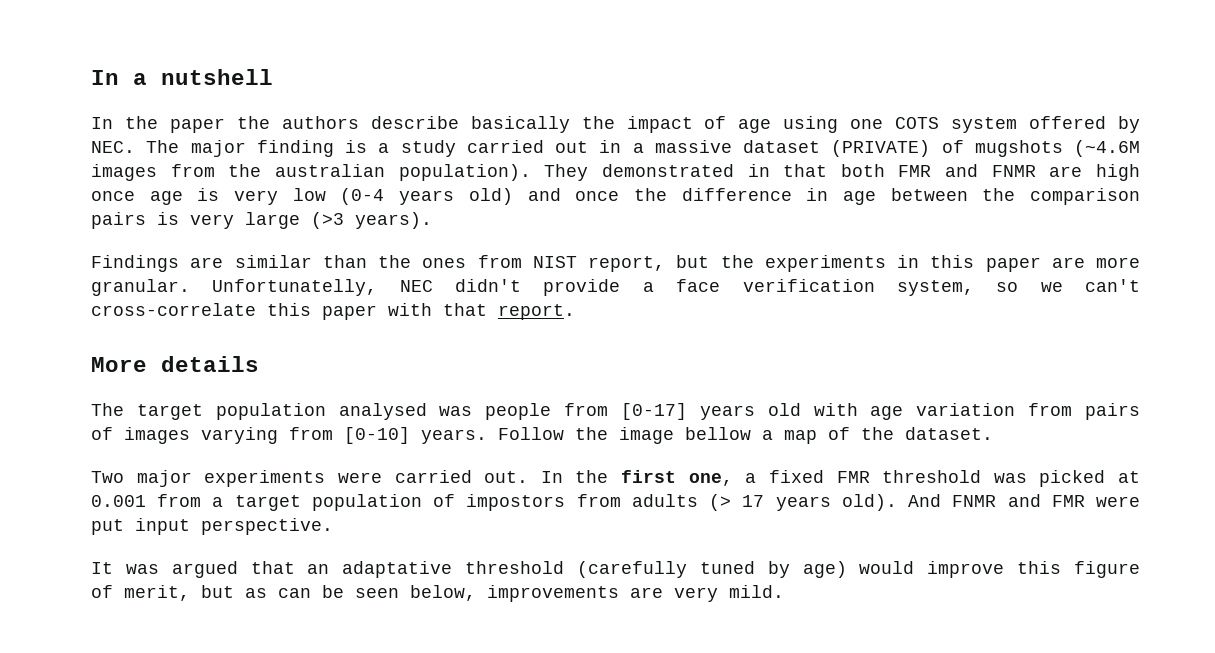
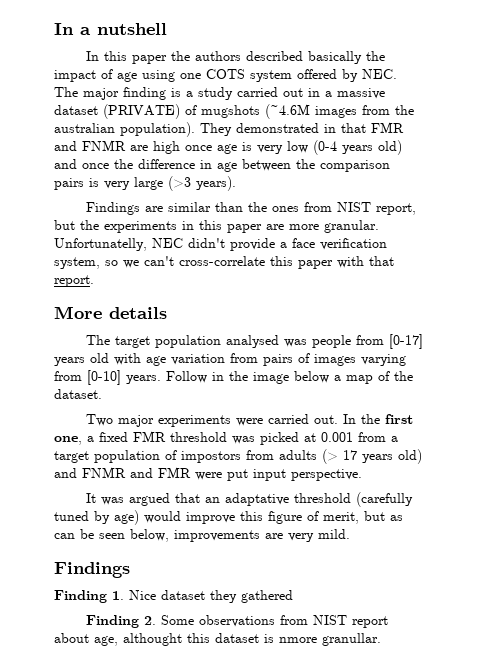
- In the paper the authors describe basically the impact of age using one COTS system offered by NEC. The major finding is a study carried out in a massive dataset (PRIVATE) of mugshots (~4.6M images from the australian population).
+ In this paper the authors described basically the impact of age using one COTS system offered by NEC. The major finding is a study carried out in a massive dataset (PRIVATE) of mugshots (~4.6M images from the australian population).
- They demonstrated in that both FMR and FNMR are high once age is very low (0-4 years old) and once the difference in age between the comparison pairs is very large (>3 years).
+ They demonstrated in that FMR and FNMR are high once age is very low (0-4 years old) and once the difference in age between the comparison pairs is very large (>3 years).
- Follow the image bellow a map of the dataset.
+ Follow in the image below a map of the dataset.
- In the first one, a fixed FMR threshold was picked at 0.001 from a target population of impostors from adults (> 17 years old). And FNMR and FMR were put input perspective.
+ In the first one, a fixed FMR threshold was picked at 0.001 from a target population of impostors from adults (> 17 years old) and FNMR and FMR were put input perspective.
  It was argued that an adaptative threshold (carefully tuned by age) would improve this figure of merit, but as can be seen below, improvements are very mild.
+ Findings
+ Finding 1. Nice dataset they gathered
+ Finding 2. Some observations from NIST report about age, althought this dataset is nmore granullar.

